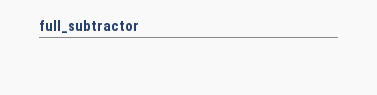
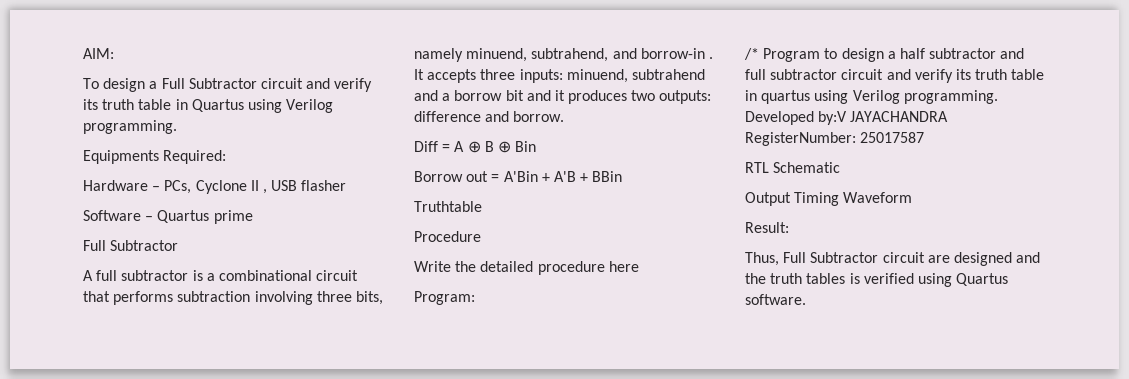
- full_subtractor
+ AIM:
+ To design a Full Subtractor circuit and verify its truth table in Quartus using Verilog programming.
+ Equipments Required:
+ Hardware – PCs, Cyclone II , USB flasher
+ Software – Quartus prime
+ Full Subtractor
+ A full subtractor is a combinational circuit that performs subtraction involving three bits, namely minuend, subtrahend, and borrow-in . It accepts three inputs: minuend, subtrahend and a borrow bit and it produces two outputs: difference and borrow.
+ Diff = A ⊕ B ⊕ Bin
+ Borrow out = A'Bin + A'B + BBin
+ Truthtable
+ Procedure
+ Write the detailed procedure here
+ Program:
+ /* Program to design a half subtractor and full subtractor circuit and verify its truth table in quartus using Verilog programming. Developed by:V JAYACHANDRA RegisterNumber: 25017587
+ RTL Schematic
+ Output Timing Waveform
+ Result:
+ Thus, Full Subtractor circuit are designed and the truth tables is verified using Quartus software.

